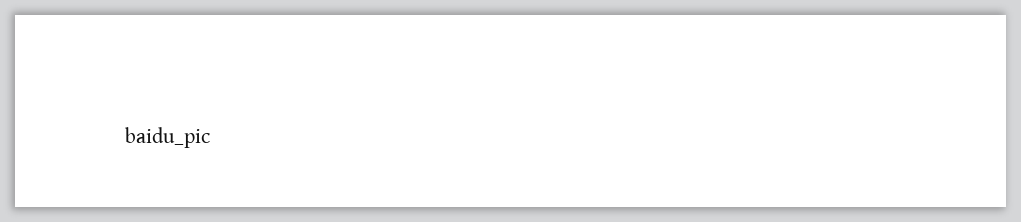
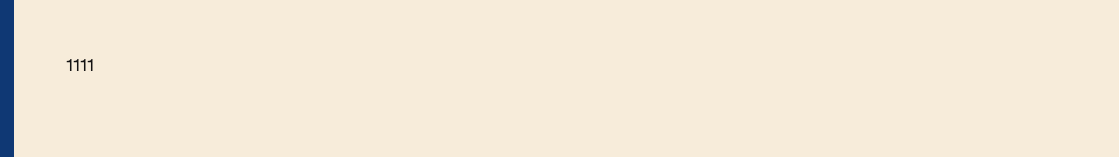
- baidu_pic
+ 1111

